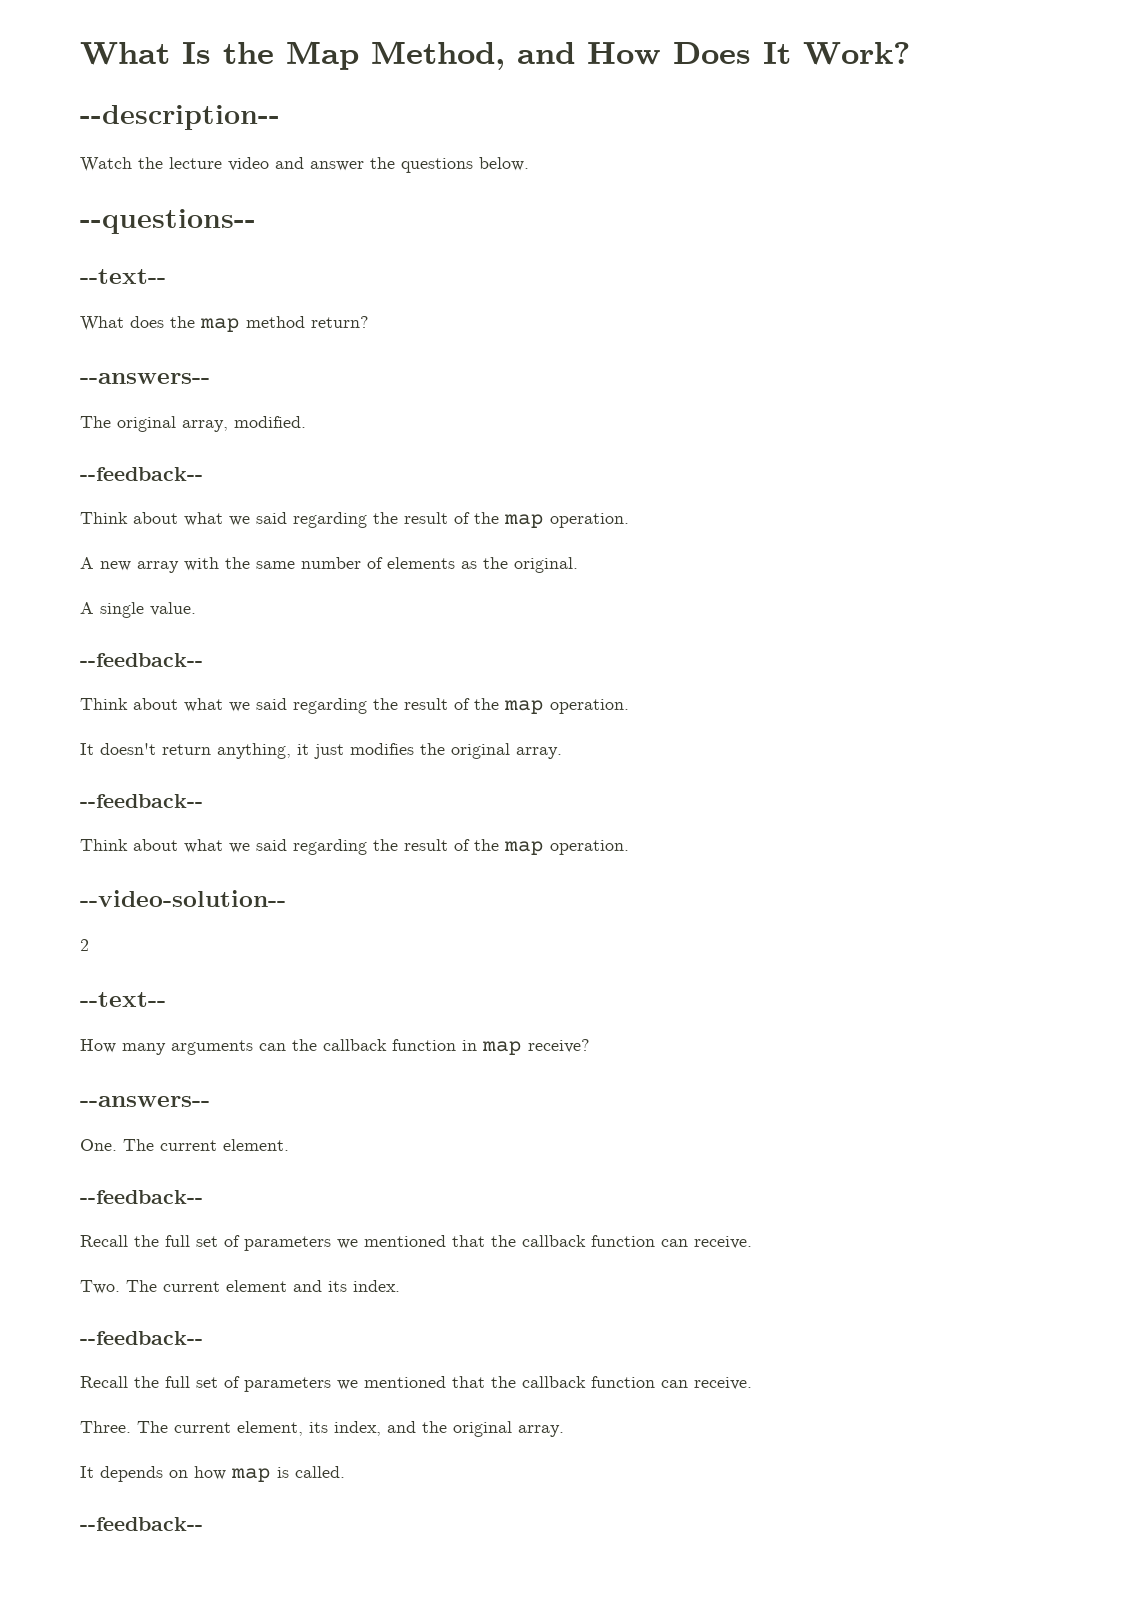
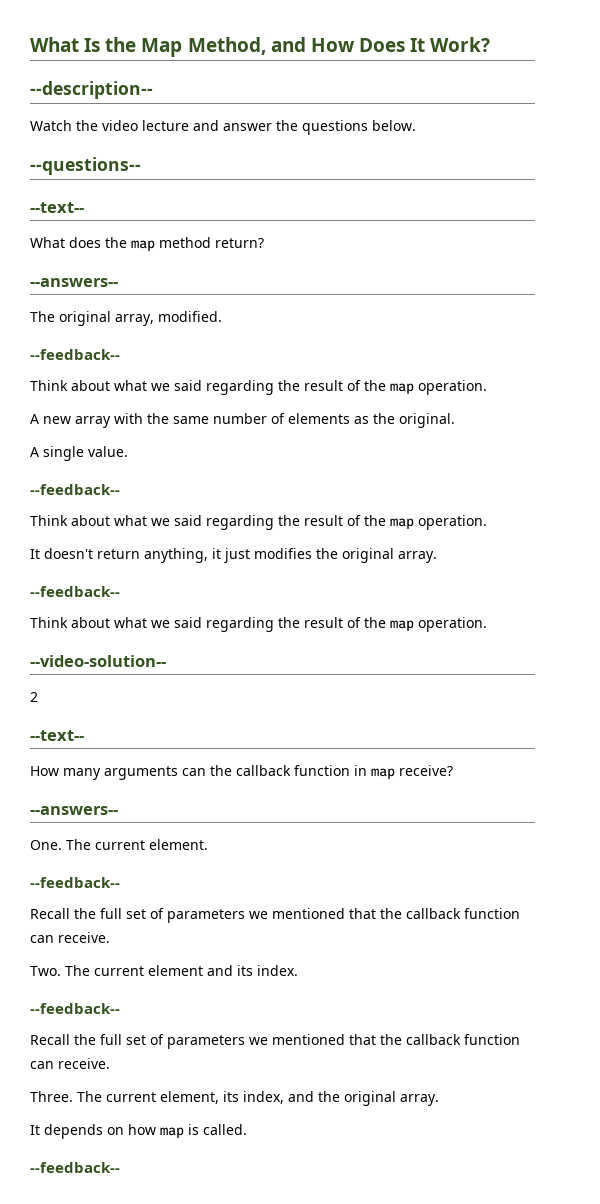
- Watch the lecture video and answer the questions below.
+ Watch the video lecture and answer the questions below.

